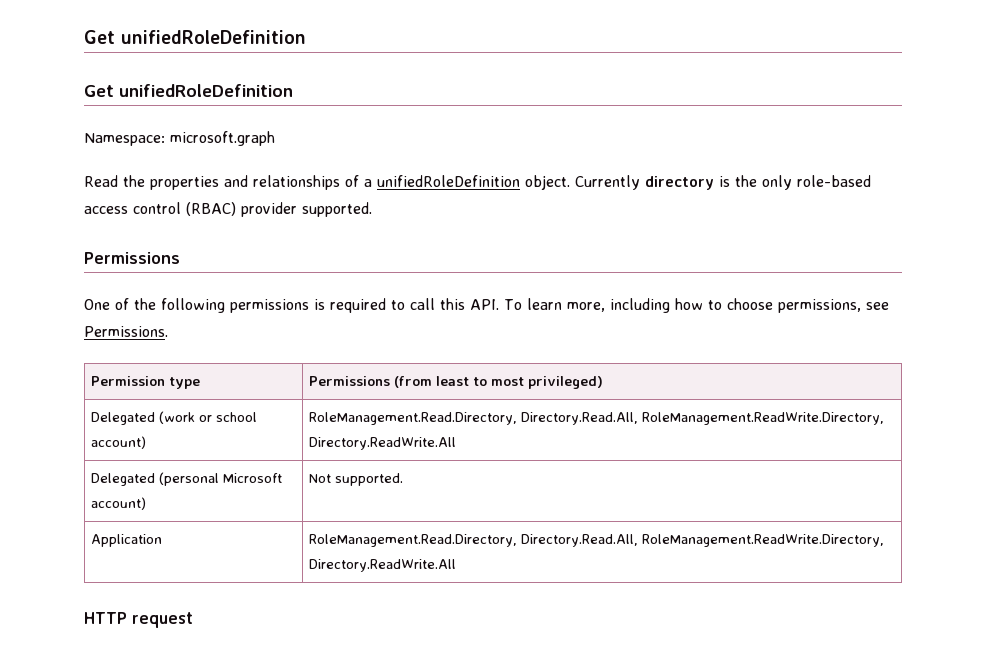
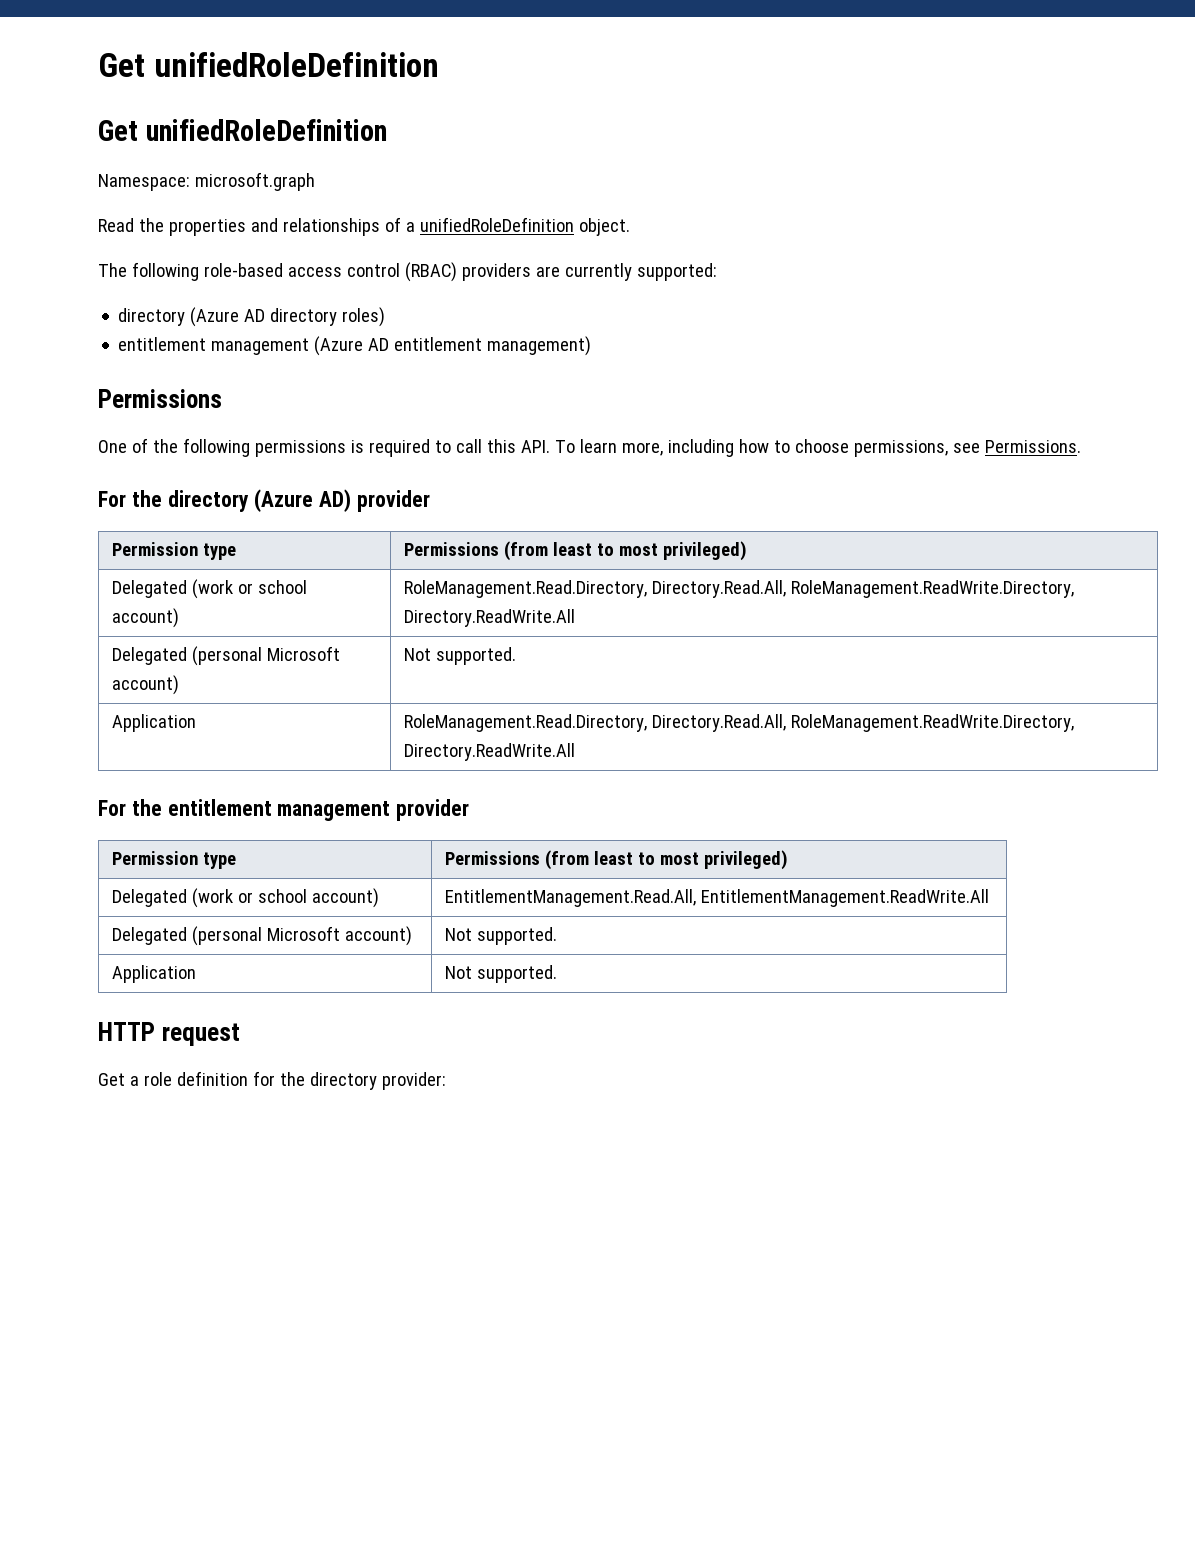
- Read the properties and relationships of a unifiedRoleDefinition object. Currently directory is the only role-based access control (RBAC) provider supported.
+ Read the properties and relationships of a unifiedRoleDefinition object.
+ The following role-based access control (RBAC) providers are currently supported:
+ directory (Azure AD directory roles)
+ entitlement management (Azure AD entitlement management)
+ For the directory (Azure AD) provider
+ For the entitlement management provider
+ Permission type | Permissions (from least to most privileged)
+ Delegated (work or school account) | EntitlementManagement.Read.All, EntitlementManagement.ReadWrite.All
+ Delegated (personal Microsoft account) | Not supported.
+ Application | Not supported.
  HTTP request
+ Get a role definition for the directory provider:

